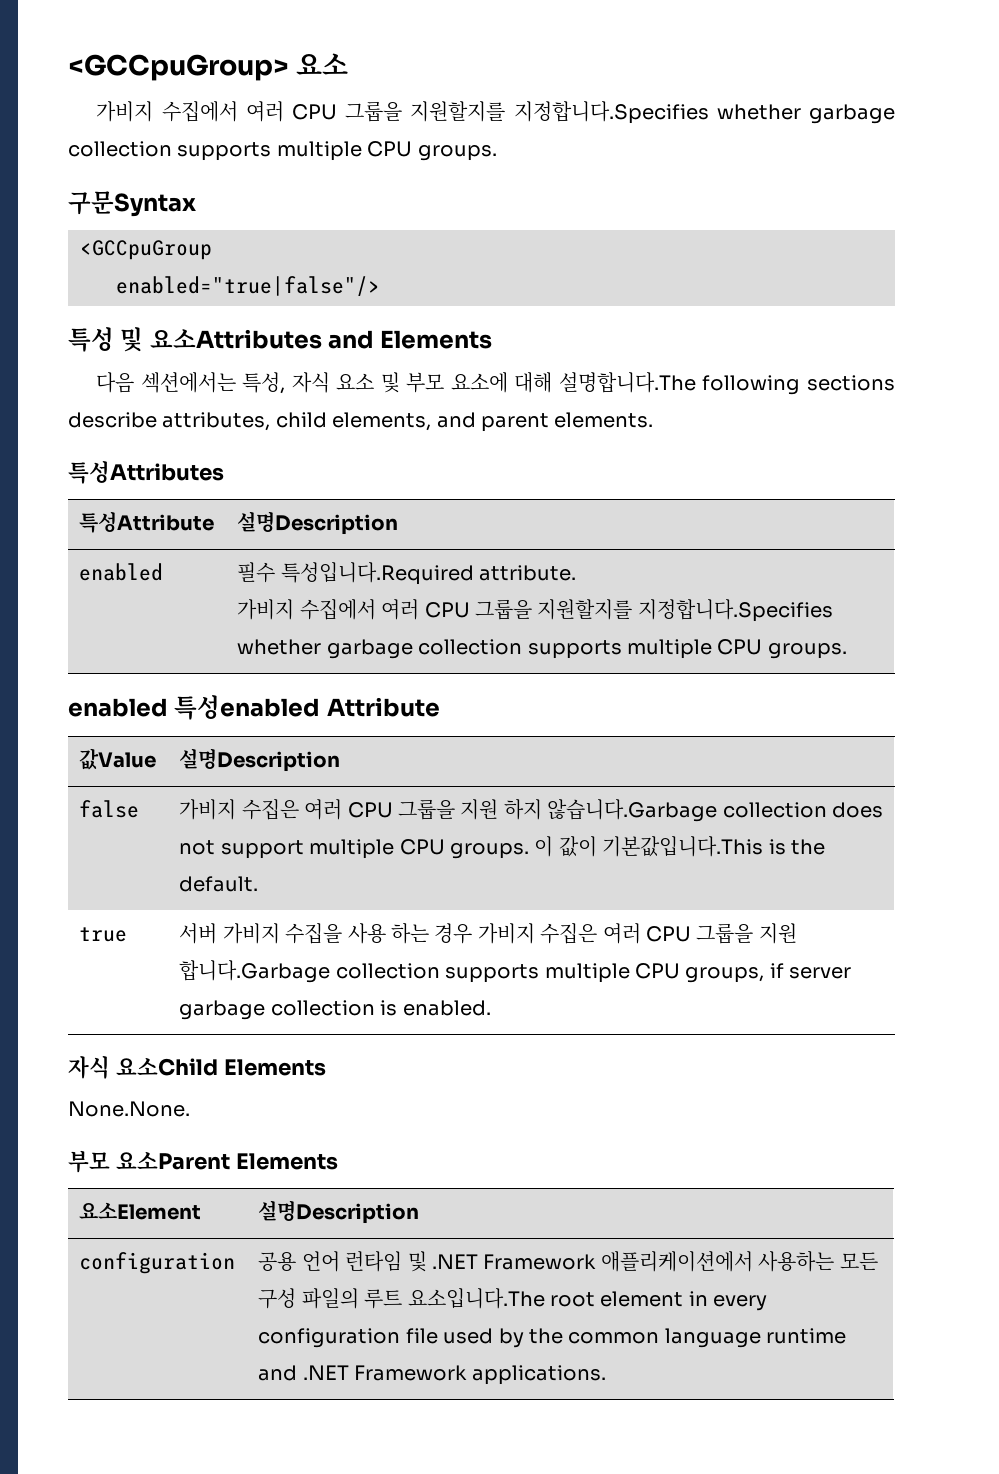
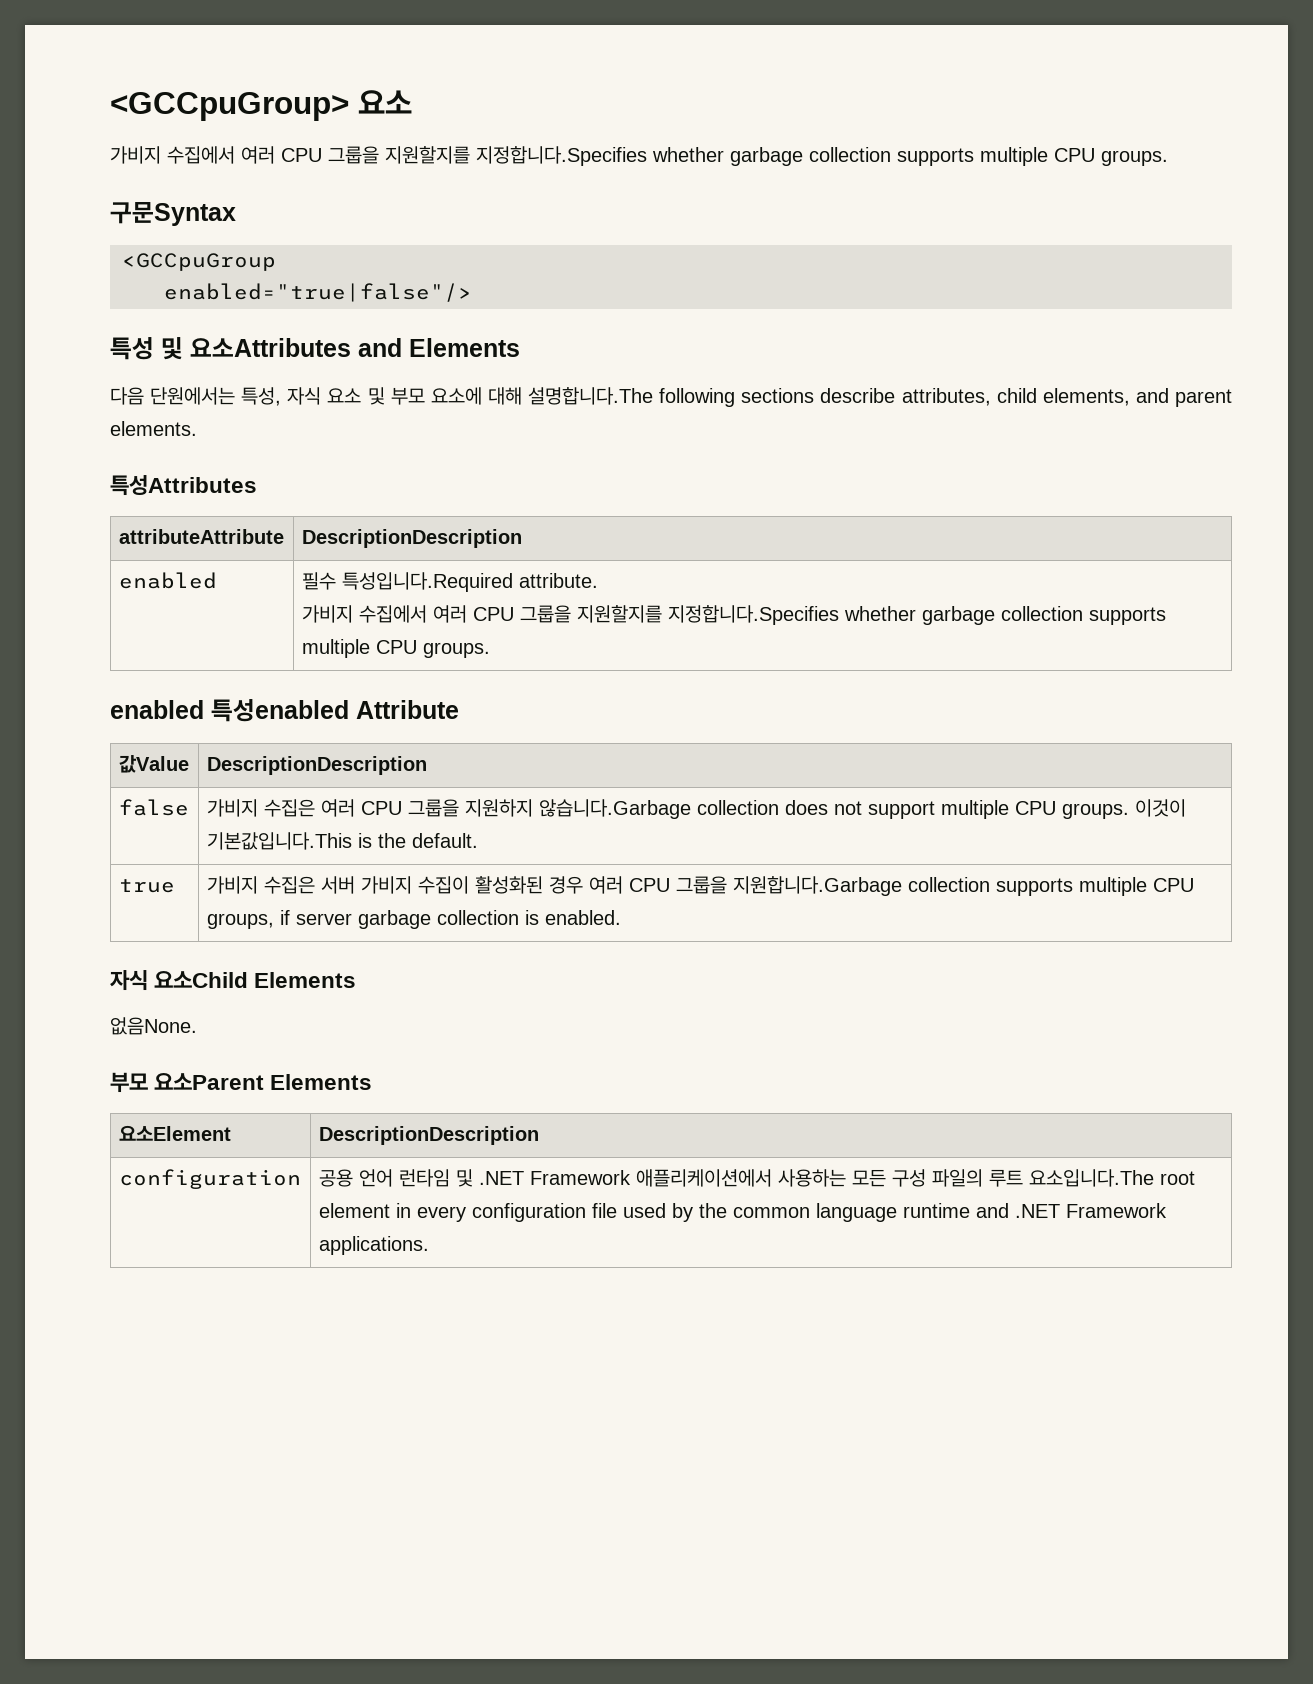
- 다음 섹션에서는 특성, 자식 요소 및 부모 요소에 대해 설명합니다.The following sections describe attributes, child elements, and parent elements.
+ 다음 단원에서는 특성, 자식 요소 및 부모 요소에 대해 설명합니다.The following sections describe attributes, child elements, and parent elements.
- 특성Attribute | 설명Description
+ attributeAttribute | DescriptionDescription
- 값Value | 설명Description
+ 값Value | DescriptionDescription
- false | 가비지 수집은 여러 CPU 그룹을 지원 하지 않습니다.Garbage collection does not support multiple CPU groups. 이 값이 기본값입니다.This is the default.
+ false | 가비지 수집은 여러 CPU 그룹을 지원하지 않습니다.Garbage collection does not support multiple CPU groups. 이것이 기본값입니다.This is the default.
- true | 서버 가비지 수집을 사용 하는 경우 가비지 수집은 여러 CPU 그룹을 지원 합니다.Garbage collection supports multiple CPU groups, if server garbage collection is enabled.
+ true | 가비지 수집은 서버 가비지 수집이 활성화된 경우 여러 CPU 그룹을 지원합니다.Garbage collection supports multiple CPU groups, if server garbage collection is enabled.
- None.None.
+ 없음None.
- 요소Element | 설명Description
+ 요소Element | DescriptionDescription

